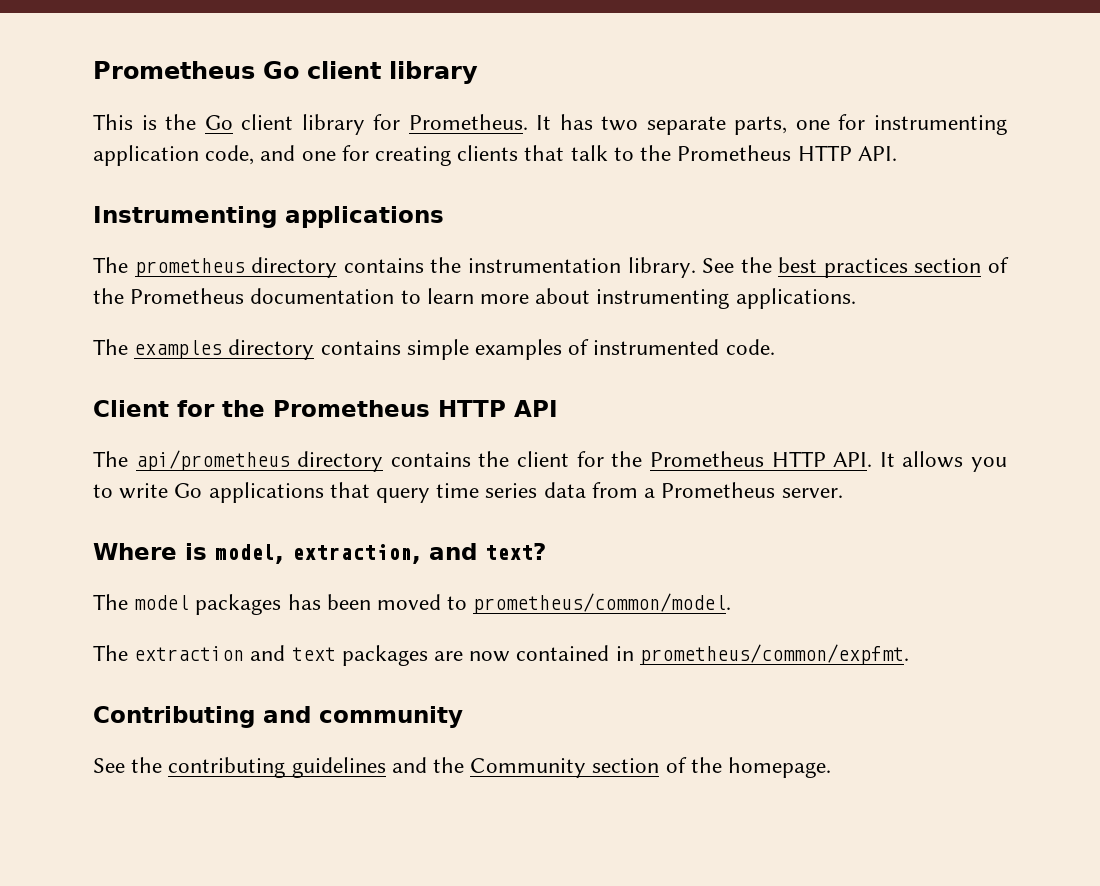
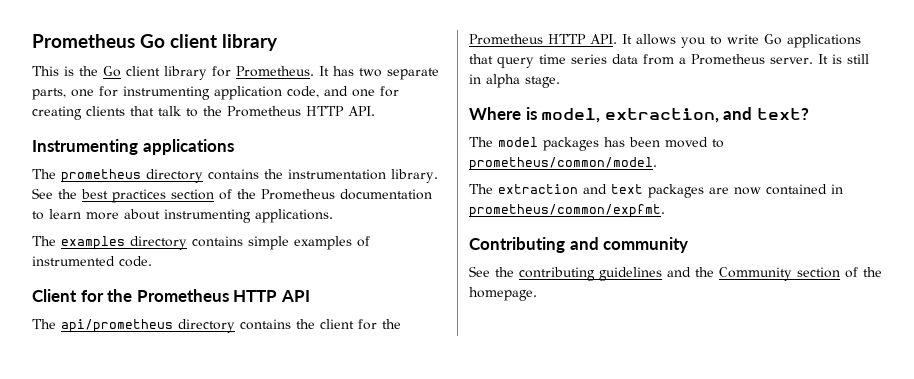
+ It is still in alpha stage.

